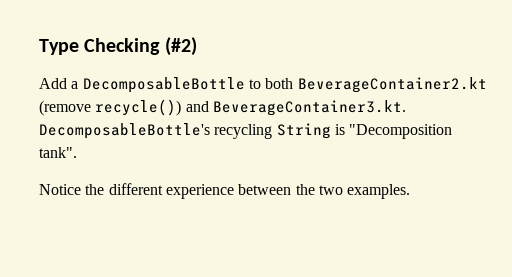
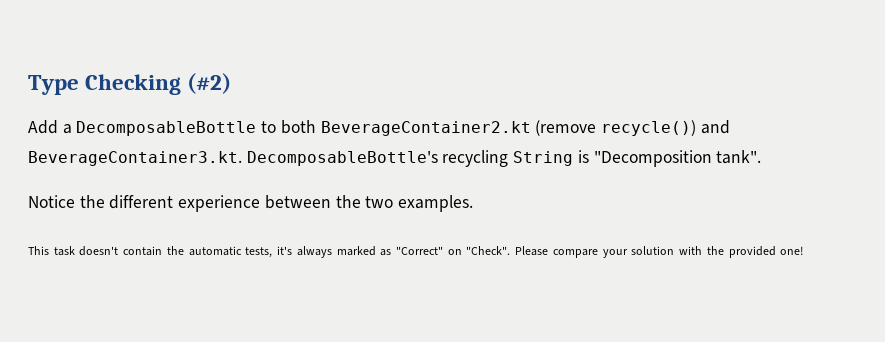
+ This task doesn't contain the automatic tests, it's always marked as "Correct" on "Check". Please compare your solution with the provided one!

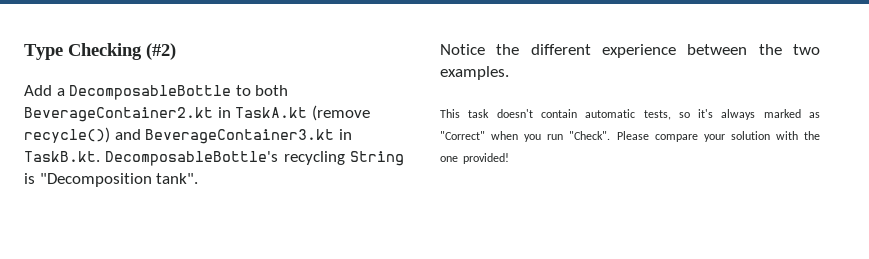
- Add a DecomposableBottle to both BeverageContainer2.kt (remove recycle()) and BeverageContainer3.kt. DecomposableBottle's recycling String is "Decomposition tank".
+ Add a DecomposableBottle to both BeverageContainer2.kt in TaskA.kt (remove recycle()) and BeverageContainer3.kt in TaskB.kt. DecomposableBottle's recycling String is "Decomposition tank".
- This task doesn't contain the automatic tests, it's always marked as "Correct" on "Check".
+ This task doesn't contain automatic tests, so it's always marked as "Correct" when you run "Check".
- Please compare your solution with the provided one!
+ Please compare your solution with the one provided!

